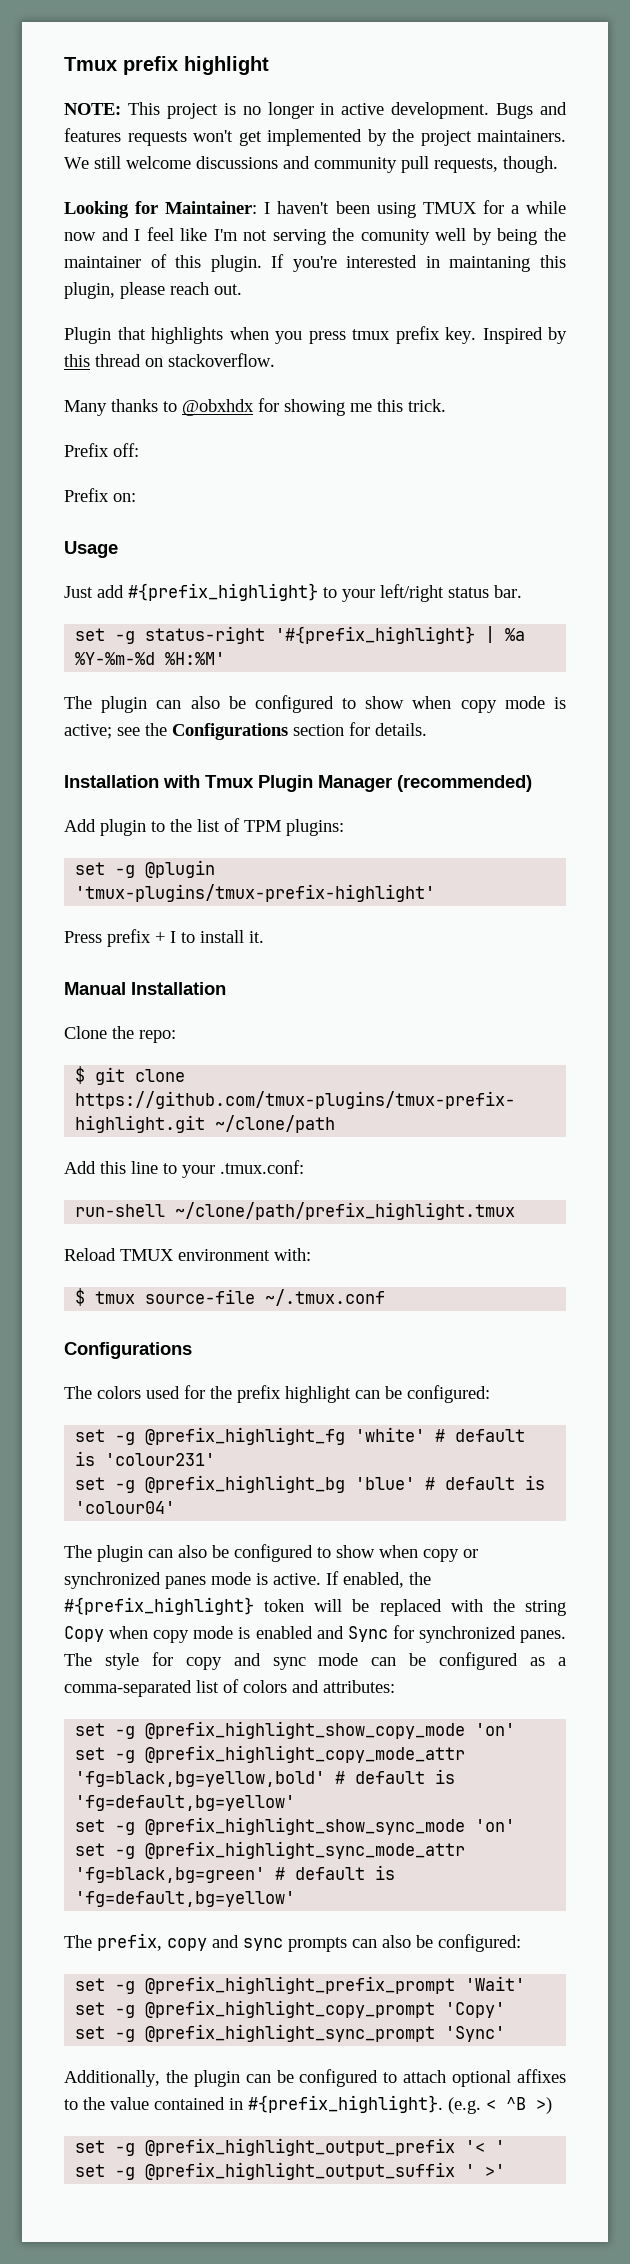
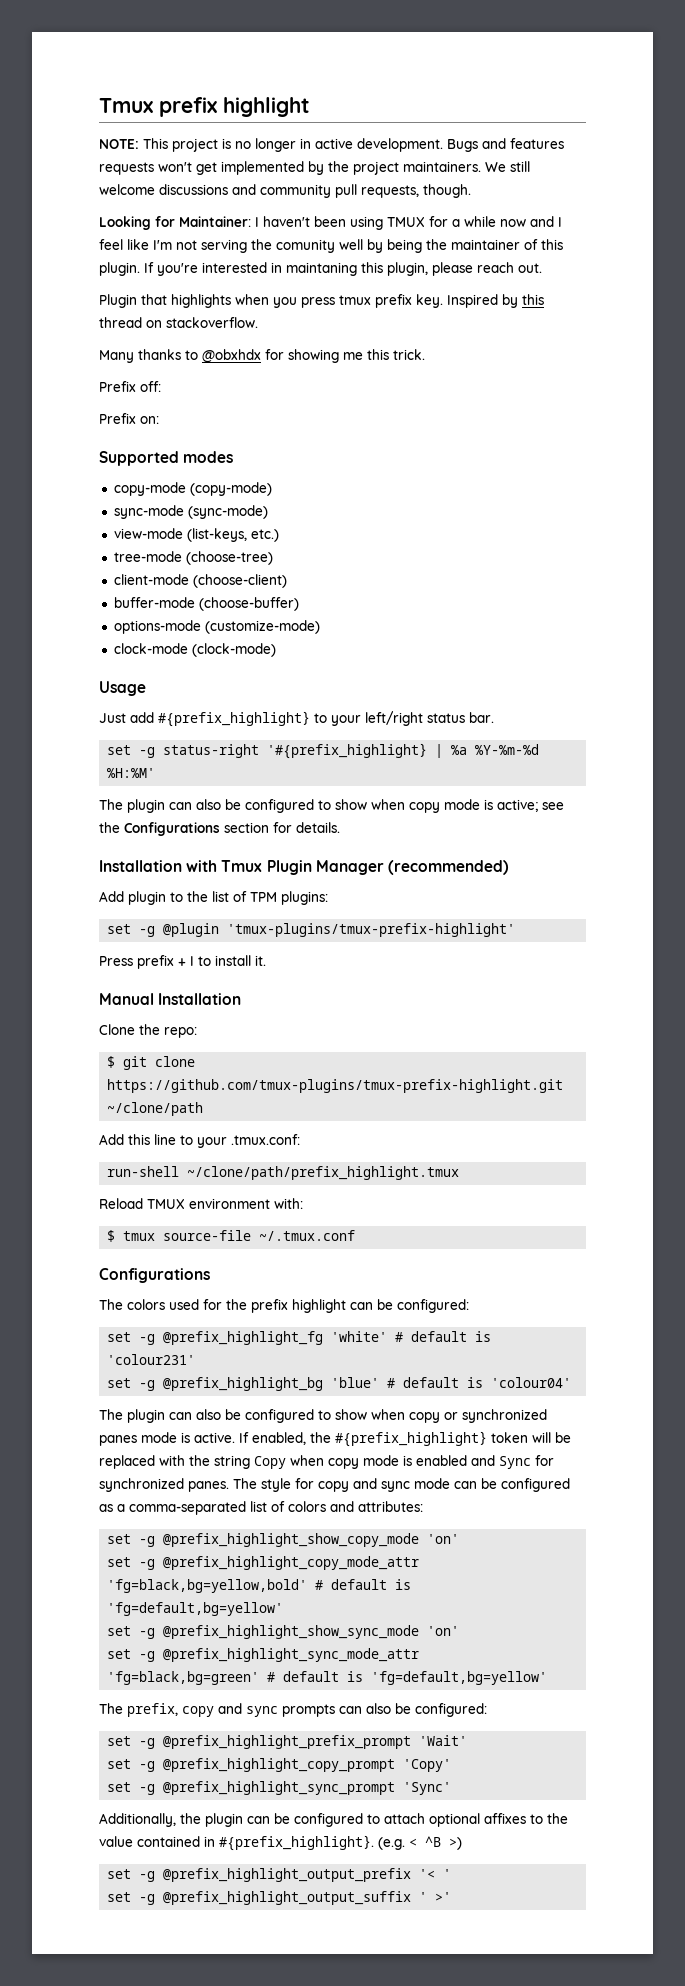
+ Supported modes
+ copy-mode (copy-mode)
+ sync-mode (sync-mode)
+ view-mode (list-keys, etc.)
+ tree-mode (choose-tree)
+ client-mode (choose-client)
+ buffer-mode (choose-buffer)
+ options-mode (customize-mode)
+ clock-mode (clock-mode)

